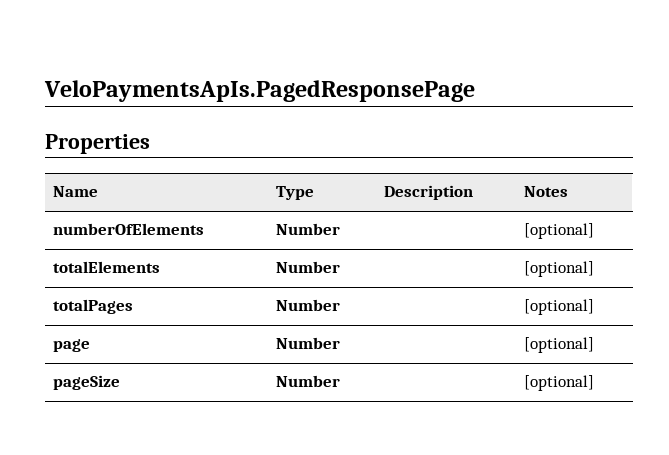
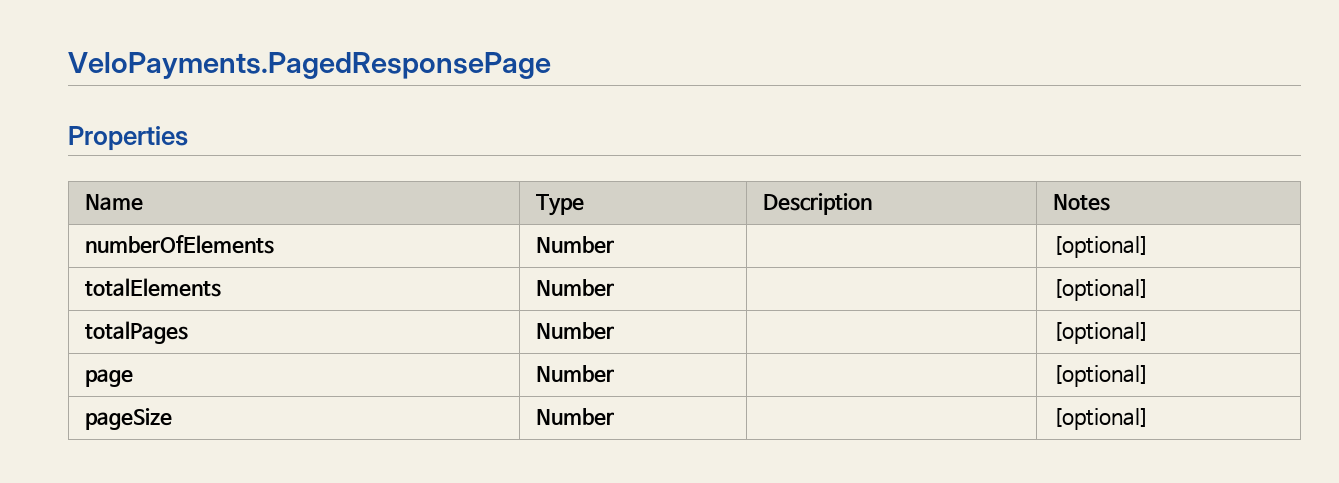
- VeloPaymentsApIs.PagedResponsePage
+ VeloPayments.PagedResponsePage

